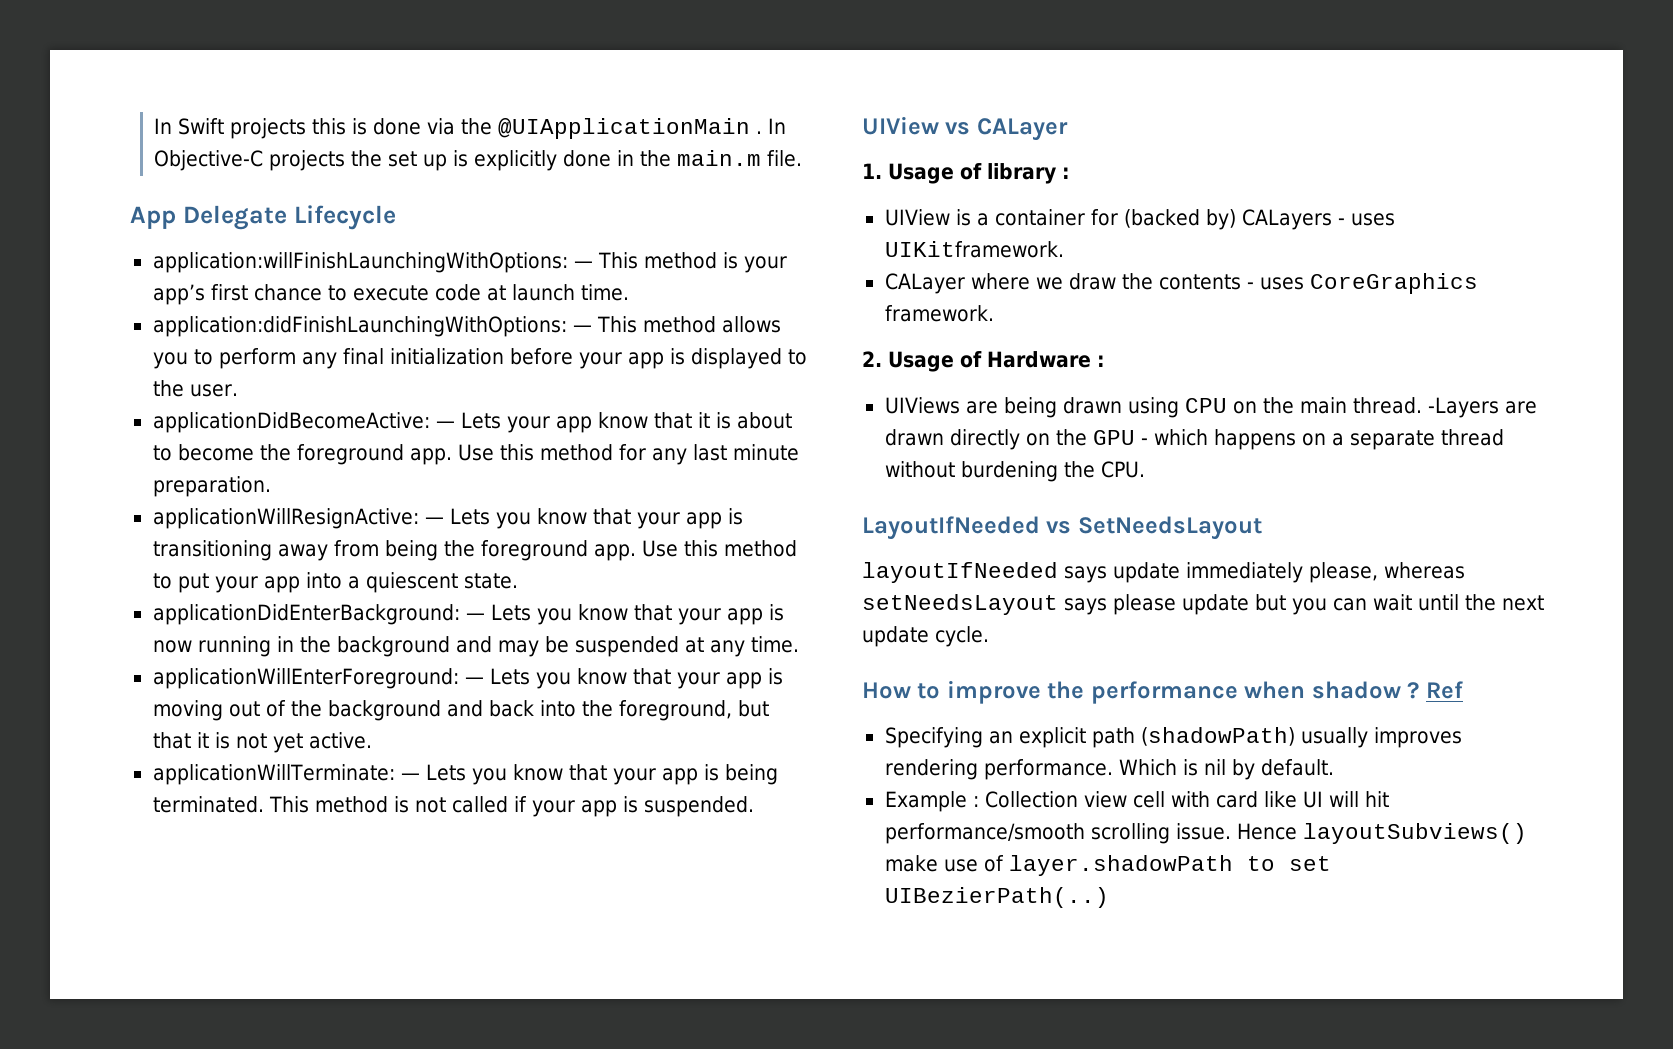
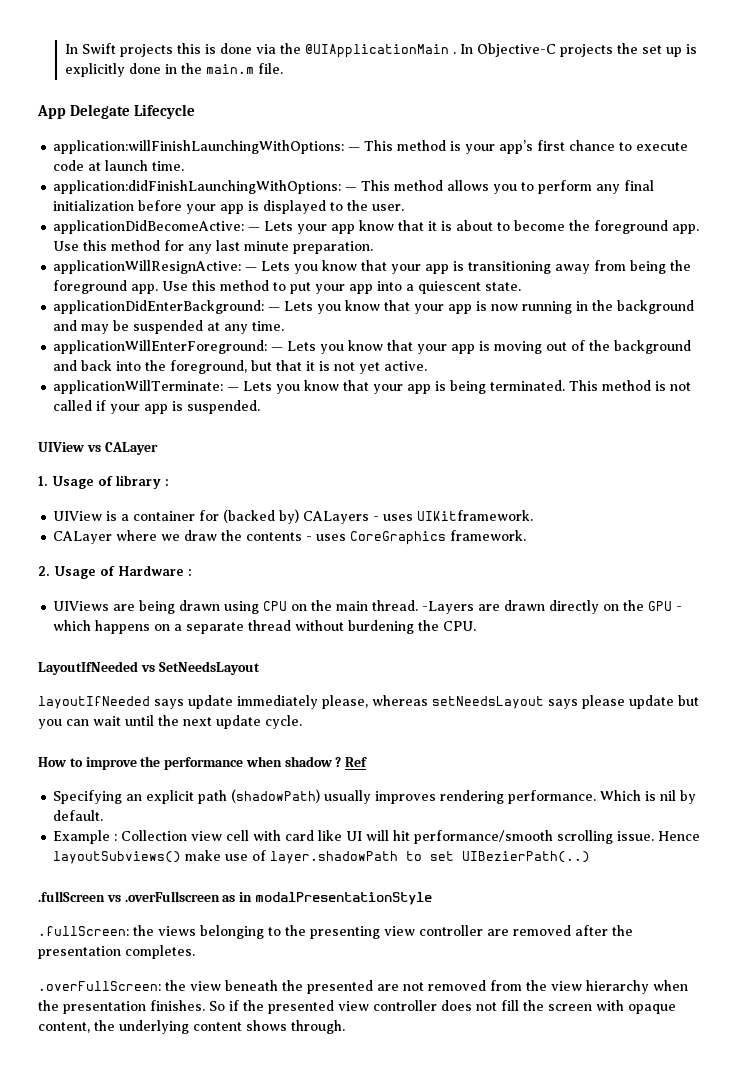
+ .fullScreen vs .overFullscreen as in modalPresentationStyle
+ .fullScreen: the views belonging to the presenting view controller are removed after the presentation completes.
+ .overFullScreen: the view beneath the presented are not removed from the view hierarchy when the presentation finishes. So if the presented view controller does not fill the screen with opaque content, the underlying content shows through.

